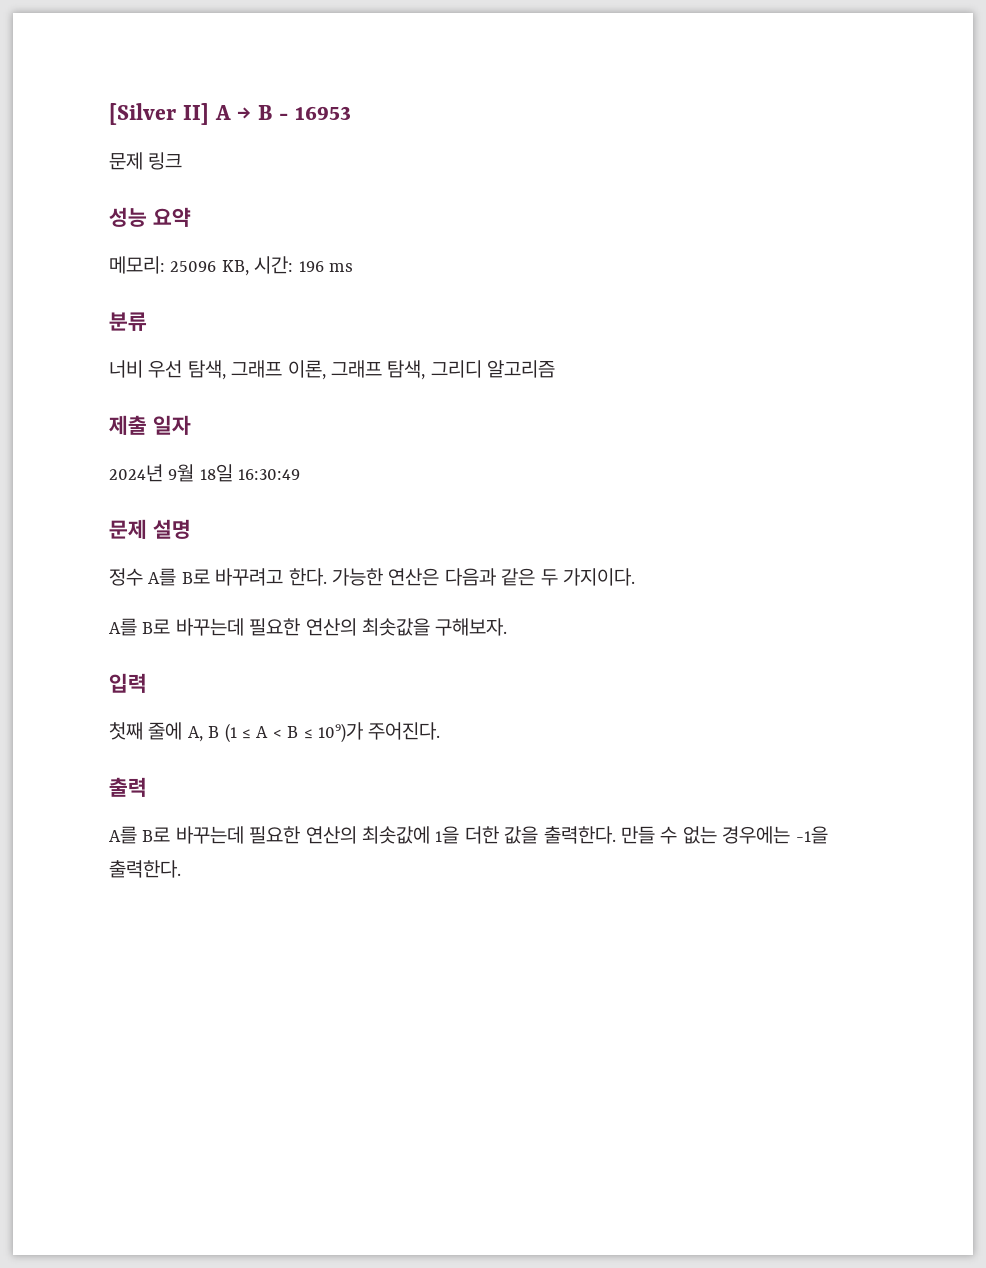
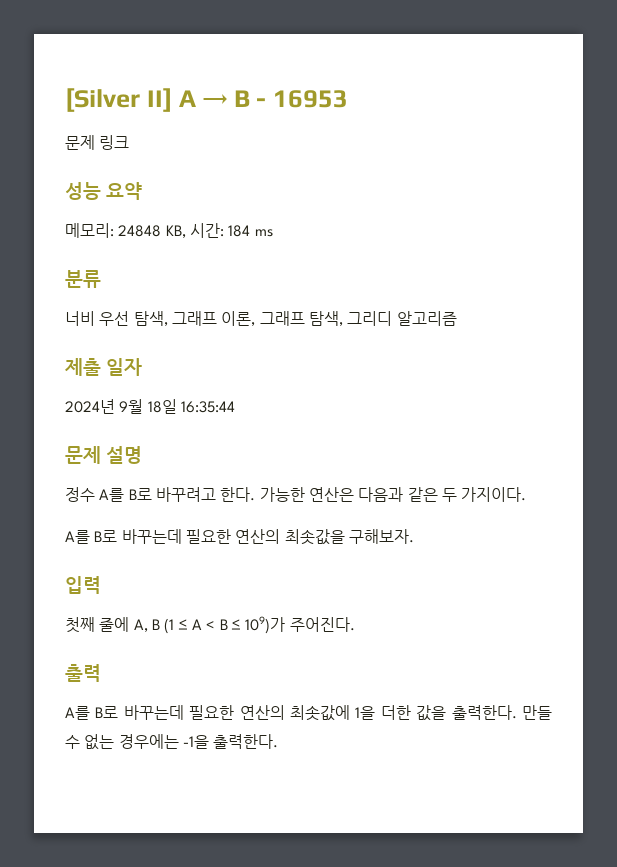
- 메모리: 25096 KB, 시간: 196 ms
+ 메모리: 24848 KB, 시간: 184 ms
- 2024년 9월 18일 16:30:49
+ 2024년 9월 18일 16:35:44

